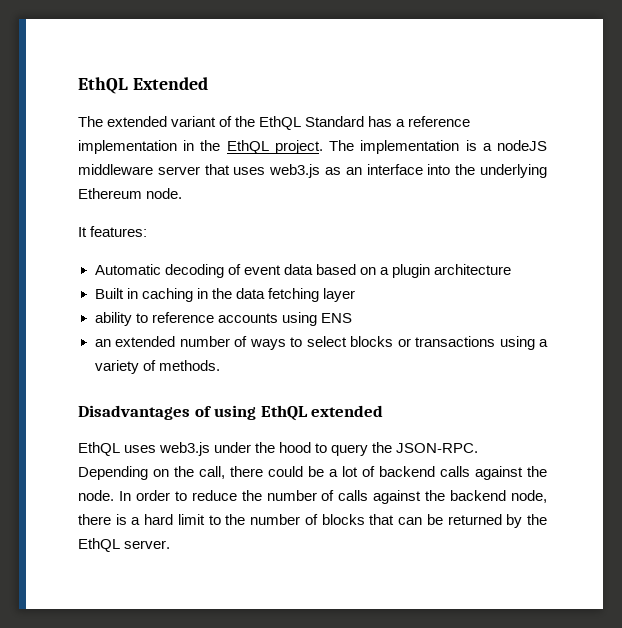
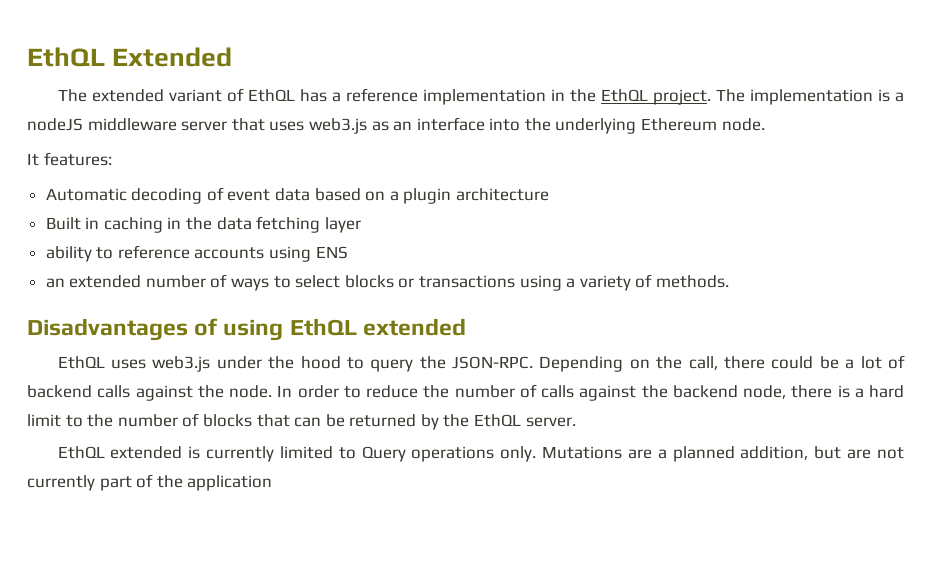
- The extended variant of the EthQL Standard has a reference implementation in the EthQL project.
+ The extended variant of EthQL has a reference implementation in the EthQL project.
+ EthQL extended is currently limited to Query operations only. Mutations are a planned addition, but are not currently part of the application

